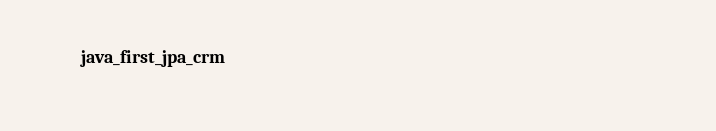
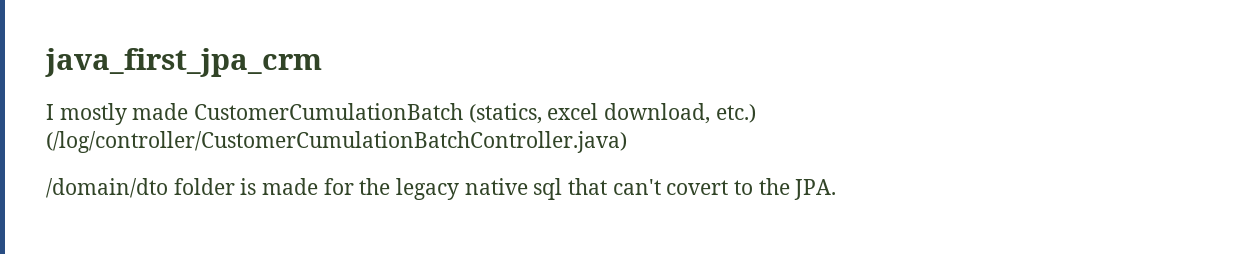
+ I mostly made CustomerCumulationBatch (statics, excel download, etc.) (/log/controller/CustomerCumulationBatchController.java)
+ /domain/dto folder is made for the legacy native sql that can't covert to the JPA.

